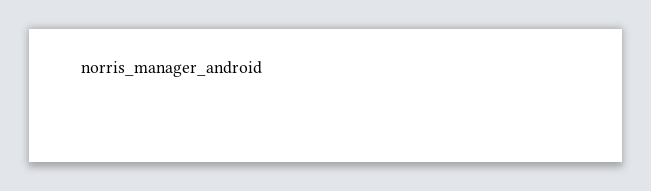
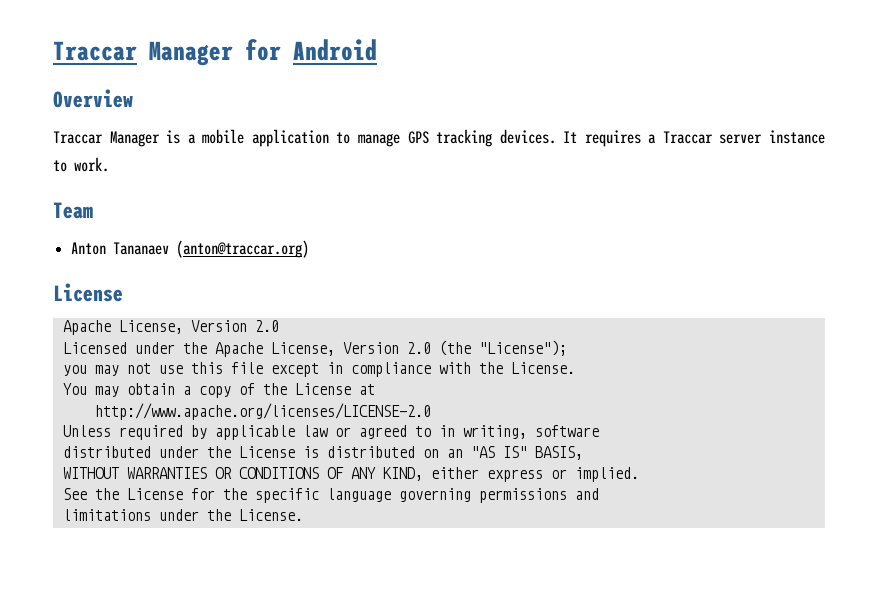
- norris_manager_android
+ Traccar Manager for Android
+ Overview
+ Traccar Manager is a mobile application to manage GPS tracking devices. It requires a Traccar server instance to work.
+ Team
+ Anton Tananaev (anton@traccar.org)
+ License
+ Apache License, Version 2.0
+ Licensed under the Apache License, Version 2.0 (the "License");
+ you may not use this file except in compliance with the License.
+ You may obtain a copy of the License at
+ http://www.apache.org/licenses/LICENSE-2.0
+ Unless required by applicable law or agreed to in writing, software
+ distributed under the License is distributed on an "AS IS" BASIS,
+ WITHOUT WARRANTIES OR CONDITIONS OF ANY KIND, either express or implied.
+ See the License for the specific language governing permissions and
+ limitations under the License.

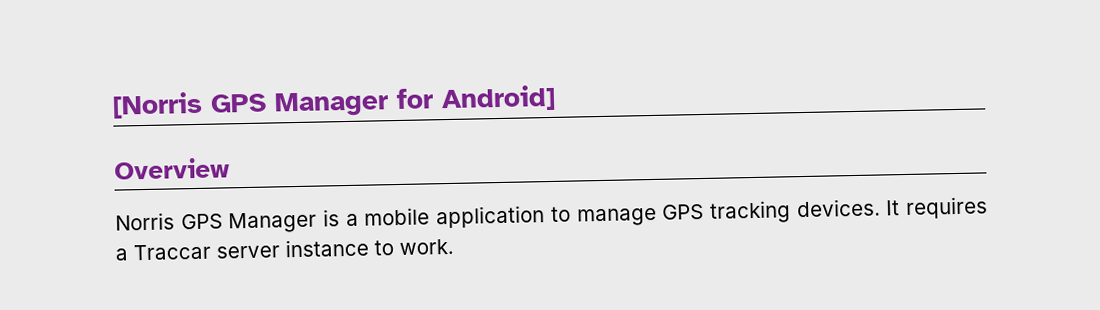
- Traccar Manager for Android
+ [Norris GPS Manager for Android]
- Traccar Manager is a mobile application to manage GPS tracking devices.
+ Norris GPS Manager is a mobile application to manage GPS tracking devices.
- Team
- Anton Tananaev (anton@traccar.org)
- License
- Apache License, Version 2.0
- Licensed under the Apache License, Version 2.0 (the "License");
- you may not use this file except in compliance with the License.
- You may obtain a copy of the License at
- http://www.apache.org/licenses/LICENSE-2.0
- Unless required by applicable law or agreed to in writing, software
- distributed under the License is distributed on an "AS IS" BASIS,
- WITHOUT WARRANTIES OR CONDITIONS OF ANY KIND, either express or implied.
- See the License for the specific language governing permissions and
- limitations under the License.

